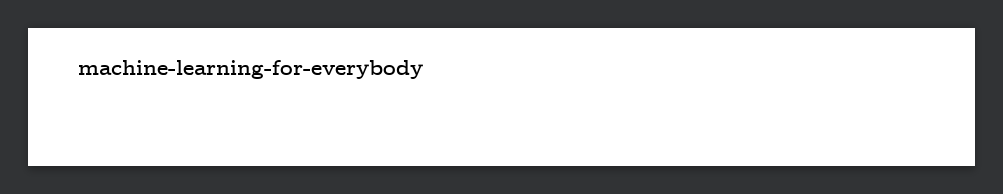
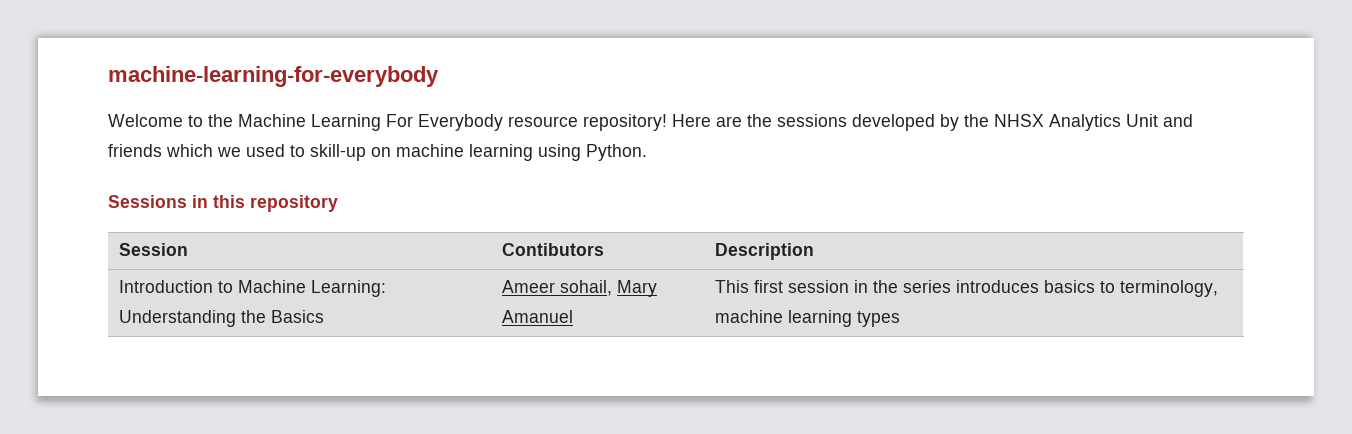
+ Welcome to the Machine Learning For Everybody resource repository! Here are the sessions developed by the NHSX Analytics Unit and friends which we used to skill-up on machine learning using Python.
+ Sessions in this repository
+ Session | Contibutors | Description
+ Introduction to Machine Learning: Understanding the Basics | Ameer sohail, Mary Amanuel | This first session in the series introduces basics to terminology, machine learning types

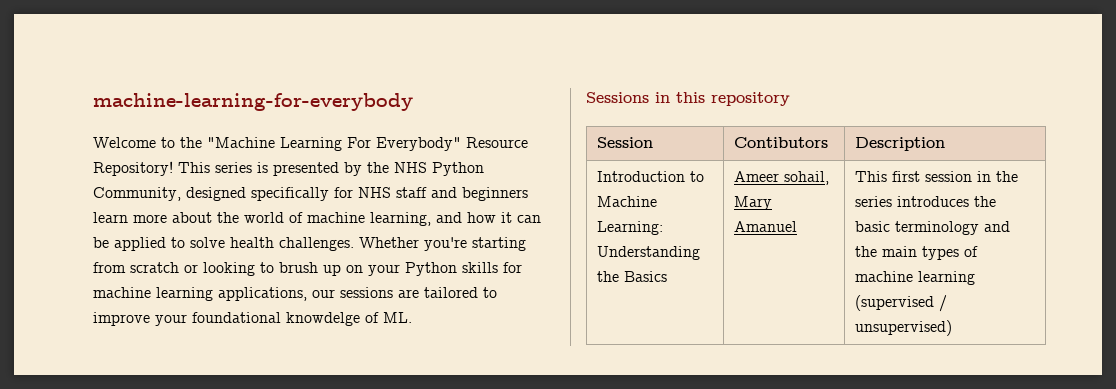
- Welcome to the Machine Learning For Everybody resource repository! Here are the sessions developed by the NHSX Analytics Unit and friends which we used to skill-up on machine learning using Python.
+ Welcome to the "Machine Learning For Everybody" Resource Repository! This series is presented by the NHS Python Community, designed specifically for NHS staff and beginners learn more about the world of machine learning, and how it can be applied to solve health challenges. Whether you're starting from scratch or looking to brush up on your Python skills for machine learning applications, our sessions are tailored to improve your foundational knowdelge of ML.
- Introduction to Machine Learning: Understanding the Basics | Ameer sohail, Mary Amanuel | This first session in the series introduces basics to terminology, machine learning types
+ Introduction to Machine Learning: Understanding the Basics | Ameer sohail, Mary Amanuel | This first session in the series introduces the basic terminology and the main types of machine learning (supervised / unsupervised)

